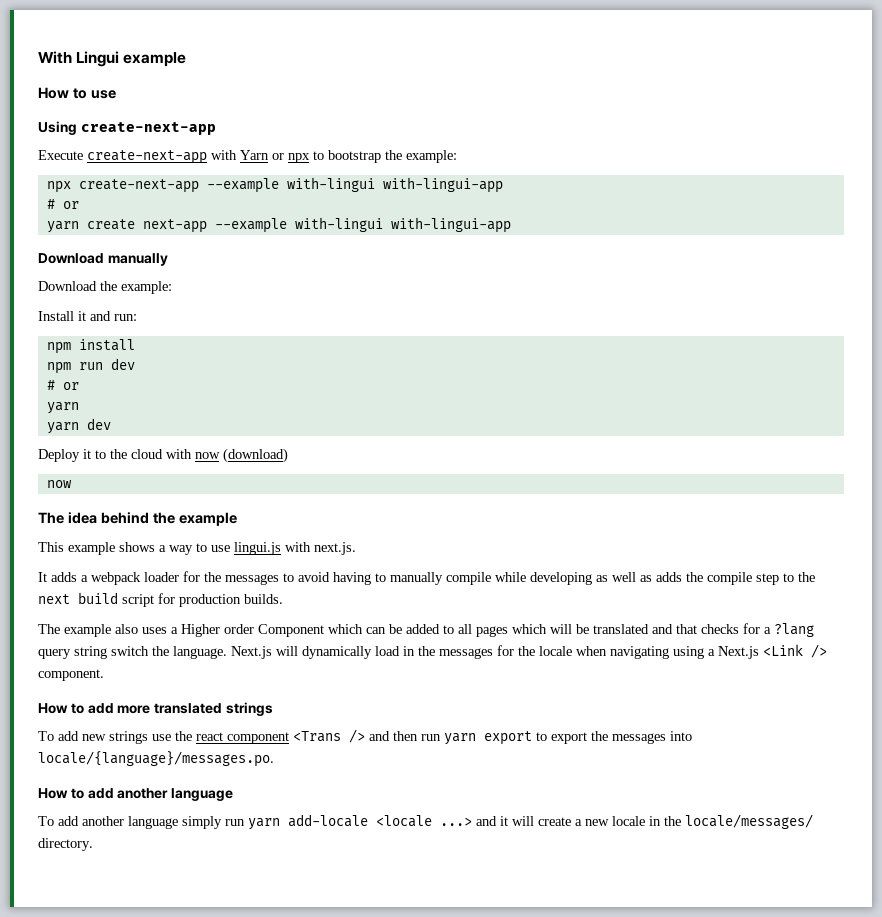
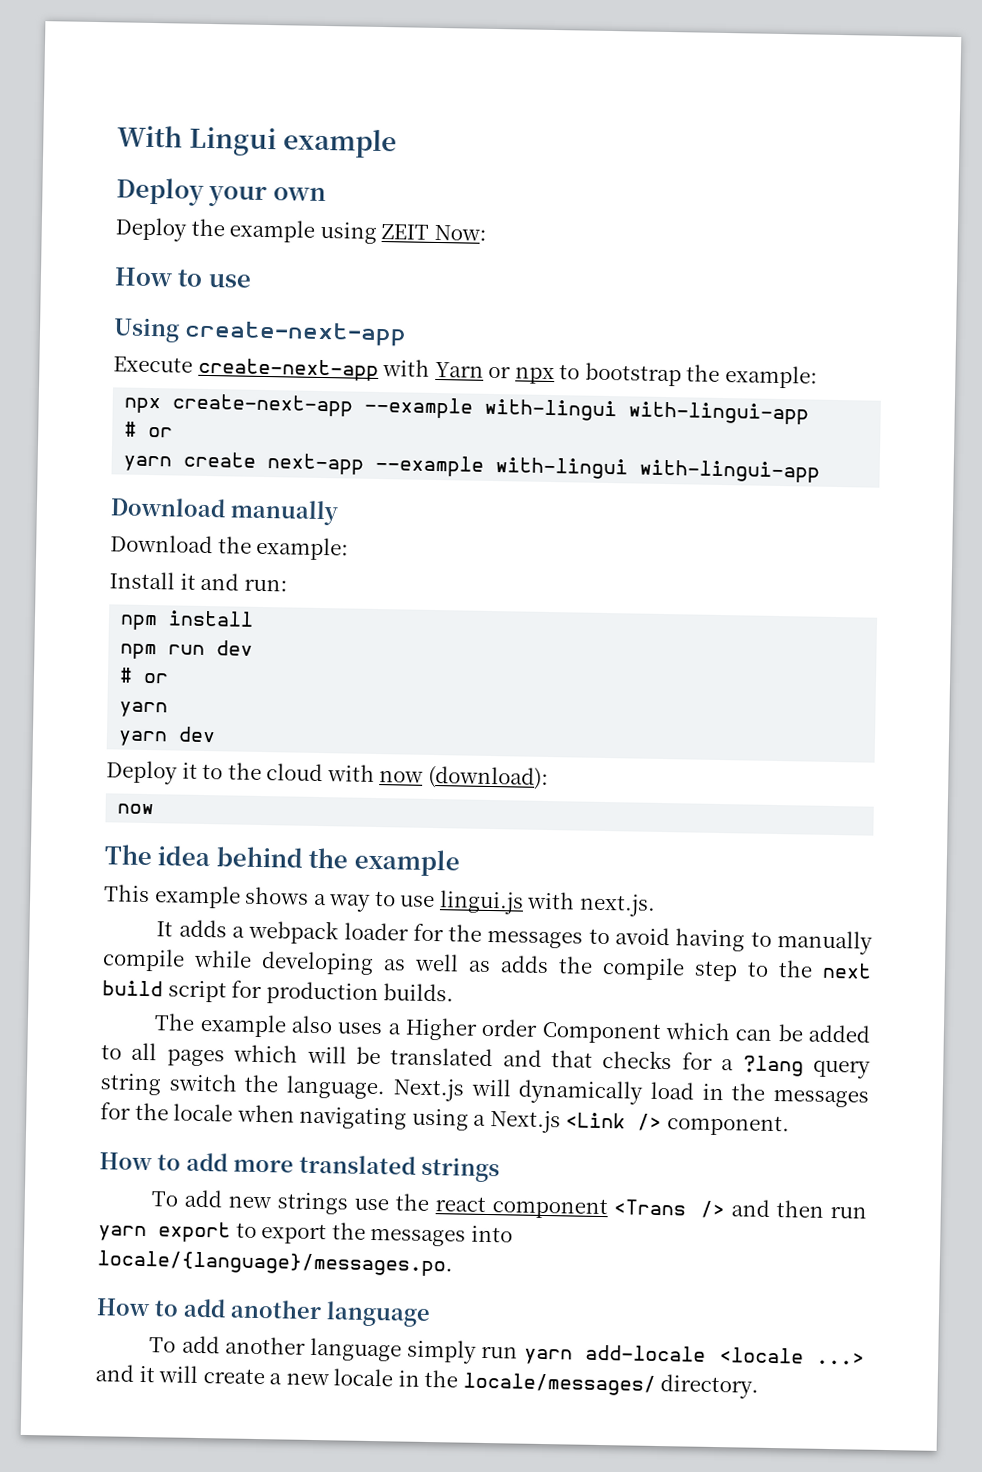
+ Deploy your own
+ Deploy the example using ZEIT Now:
- Deploy it to the cloud with now (download)
+ Deploy it to the cloud with now (download):

